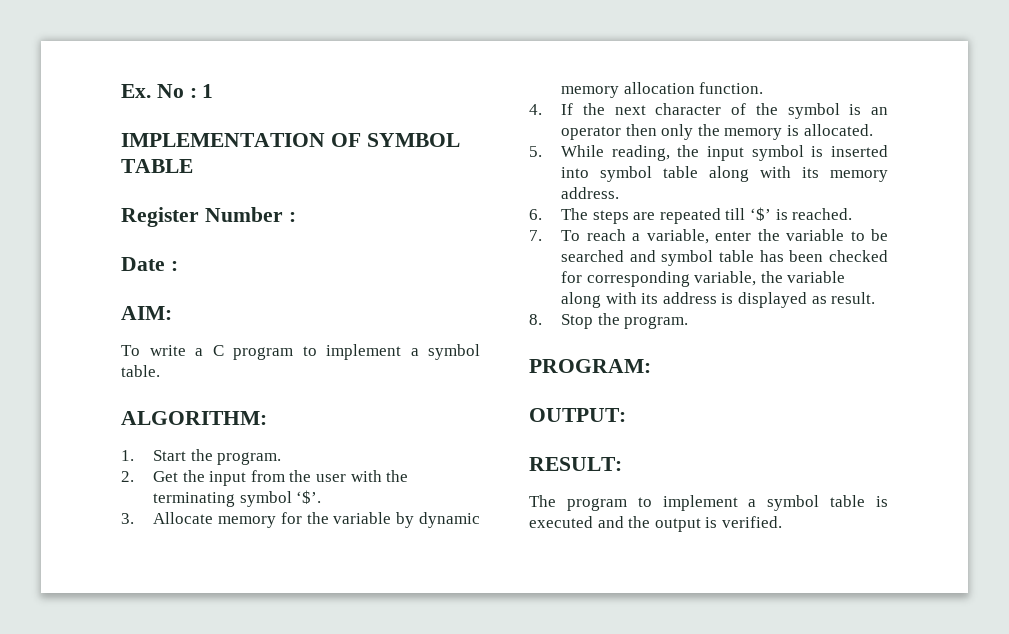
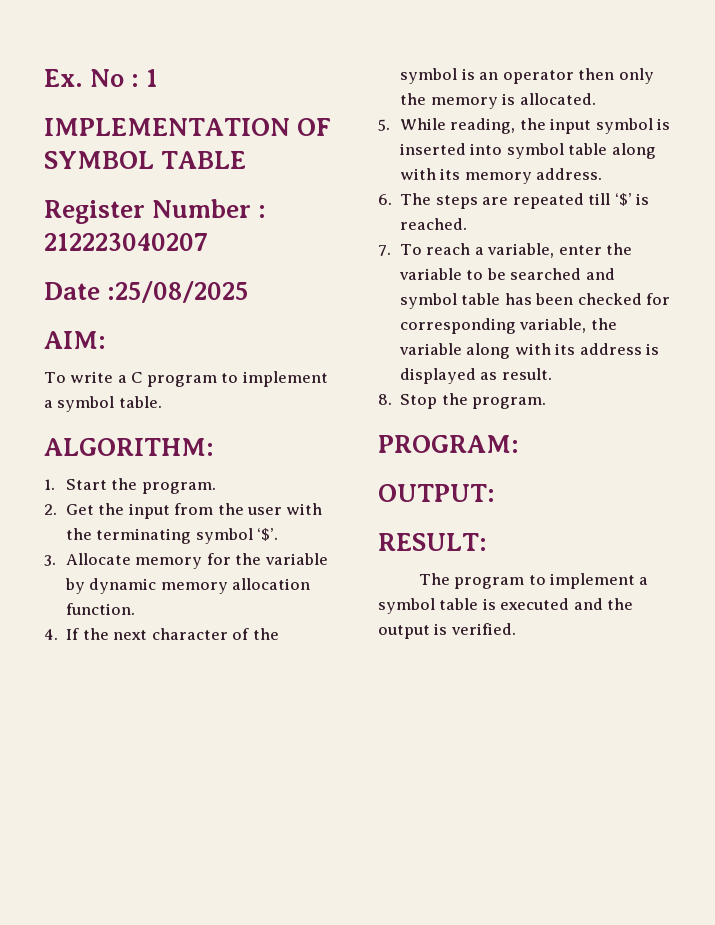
- Register Number :
+ Register Number : 212223040207
- Date :
+ Date :25/08/2025

